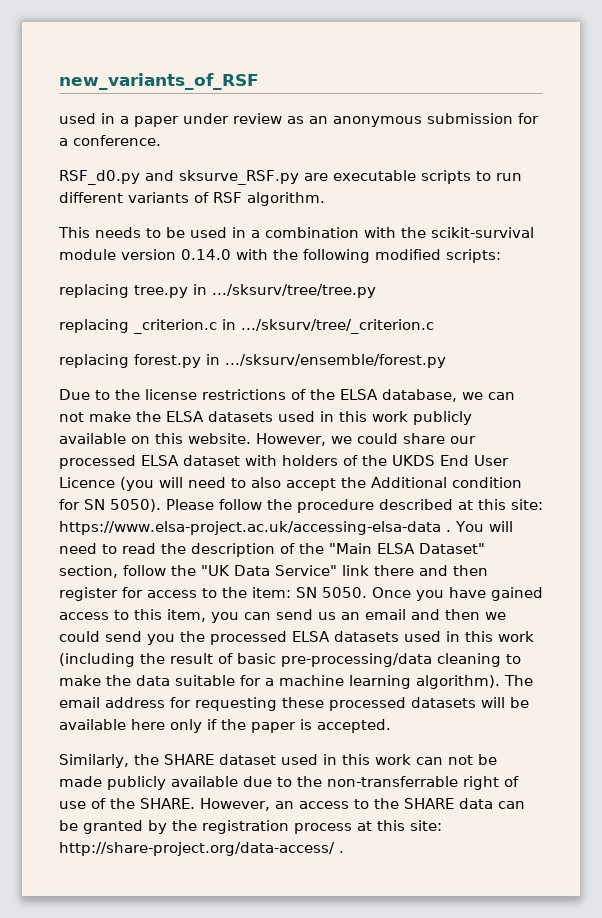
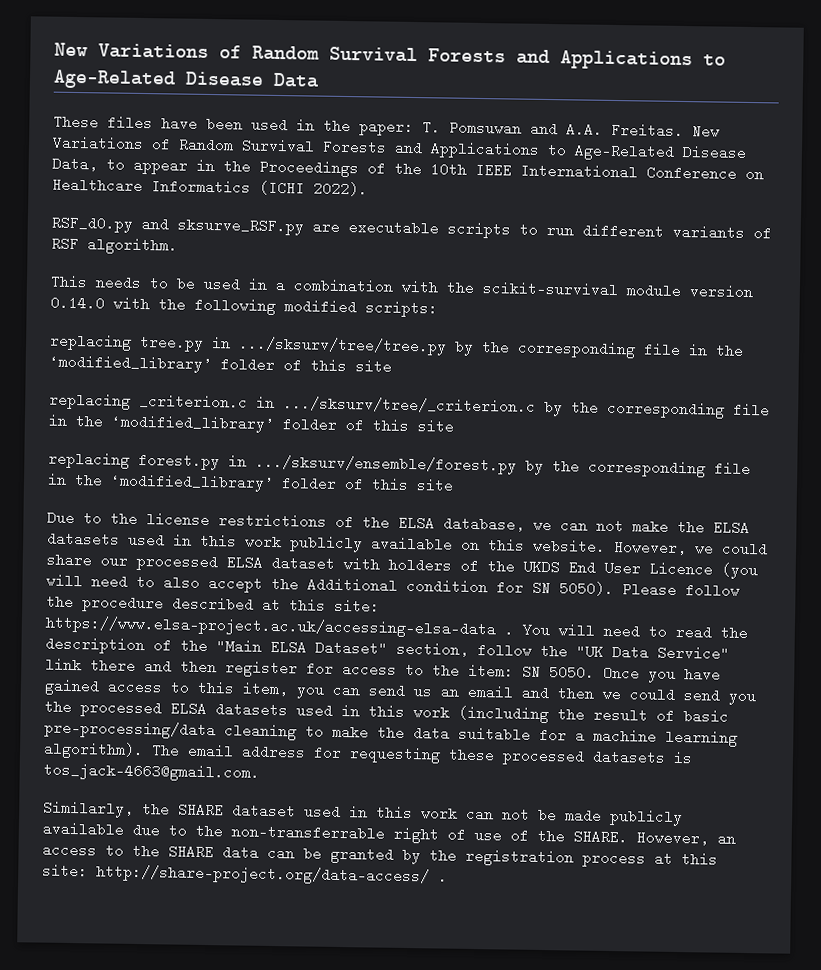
- new_variants_of_RSF
- used in a paper under review as an anonymous submission for a conference.
+ New Variations of Random Survival Forests and Applications to Age-Related Disease Data
+ These files have been used in the paper: T. Pomsuwan and A.A. Freitas. New Variations of Random Survival Forests and Applications to Age-Related Disease Data, to appear in the Proceedings of the 10th IEEE International Conference on Healthcare Informatics (ICHI 2022).
- replacing tree.py in .../sksurv/tree/tree.py
- replacing _criterion.c in .../sksurv/tree/_criterion.c
- replacing forest.py in .../sksurv/ensemble/forest.py
+ replacing tree.py in .../sksurv/tree/tree.py by the corresponding file in the ‘modified_library’ folder of this site
+ replacing _criterion.c in .../sksurv/tree/_criterion.c by the corresponding file in the ‘modified_library’ folder of this site
+ replacing forest.py in .../sksurv/ensemble/forest.py by the corresponding file in the ‘modified_library’ folder of this site
- The email address for requesting these processed datasets will be available here only if the paper is accepted.
+ The email address for requesting these processed datasets is tos_jack-4663@gmail.com.

